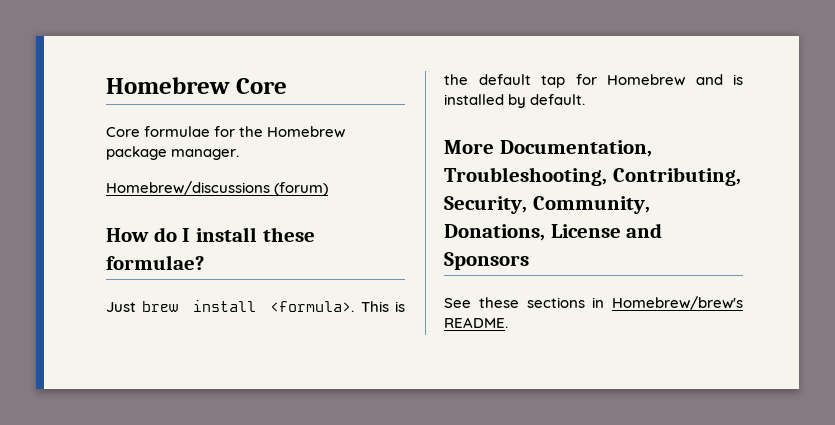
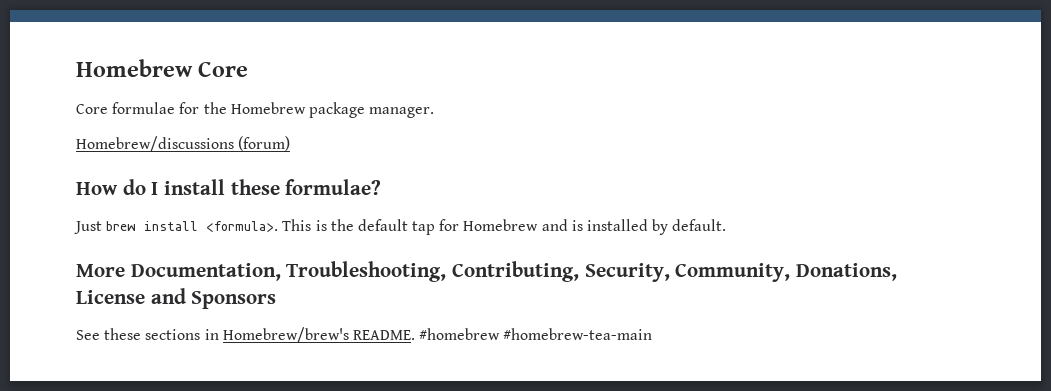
+ #homebrew #homebrew-tea-main

